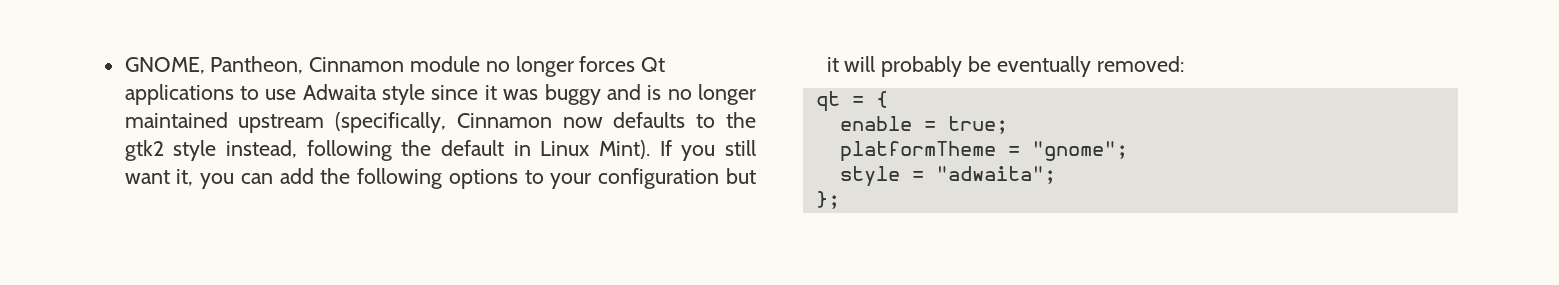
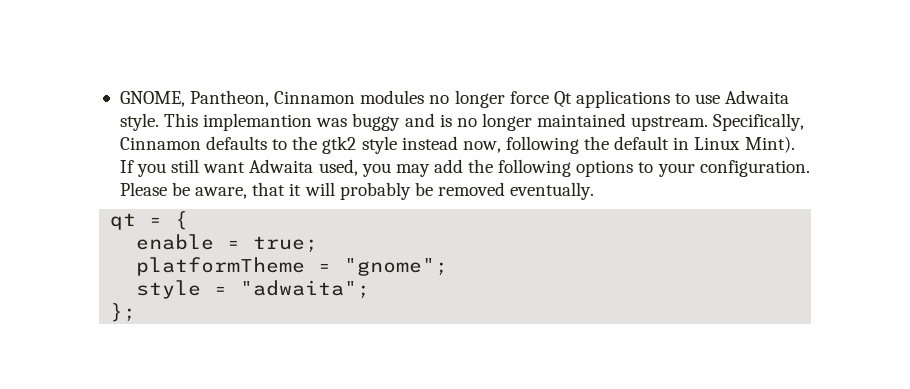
- GNOME, Pantheon, Cinnamon module no longer forces Qt applications to use Adwaita style since it was buggy and is no longer maintained upstream (specifically, Cinnamon now defaults to the gtk2 style instead, following the default in Linux Mint).
+ GNOME, Pantheon, Cinnamon modules no longer force Qt applications to use Adwaita style. This implemantion was buggy and is no longer maintained upstream. Specifically, Cinnamon defaults to the gtk2 style instead now, following the default in Linux Mint).
- If you still want it, you can add the following options to your configuration but it will probably be eventually removed:
+ If you still want Adwaita used, you may add the following options to your configuration. Please be aware, that it will probably be removed eventually.

